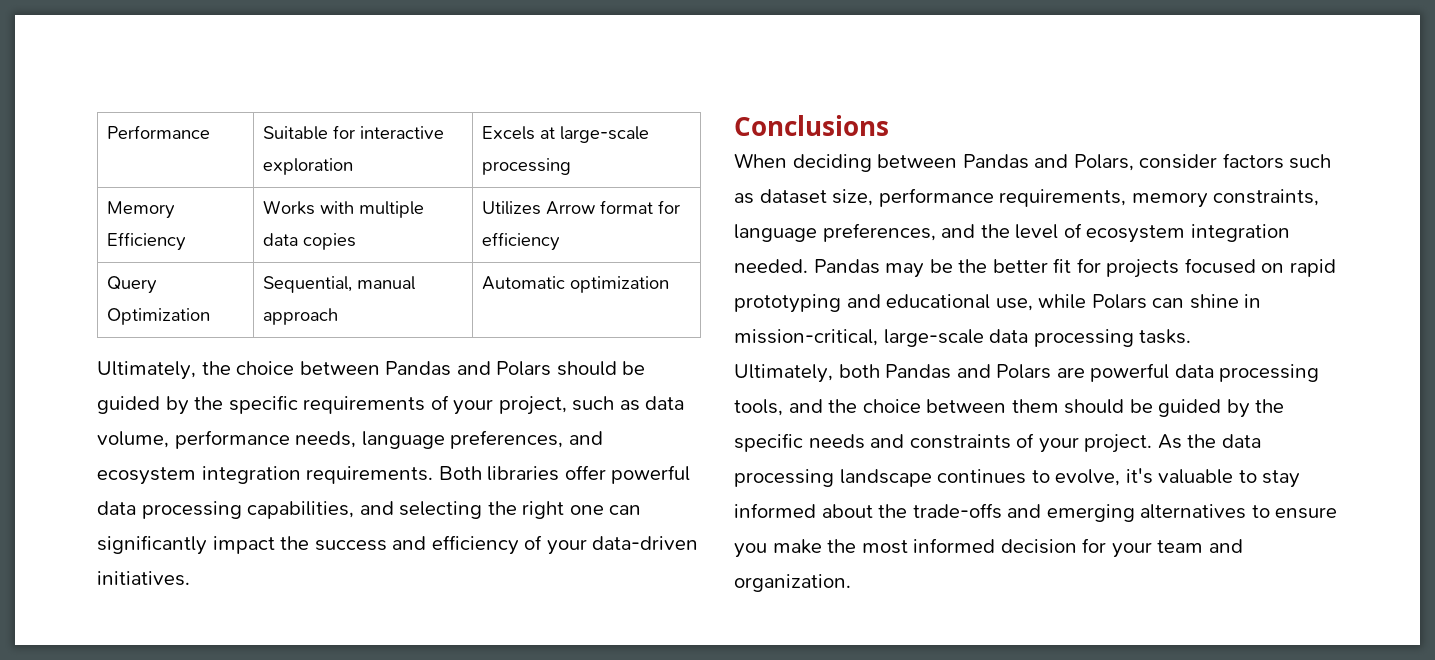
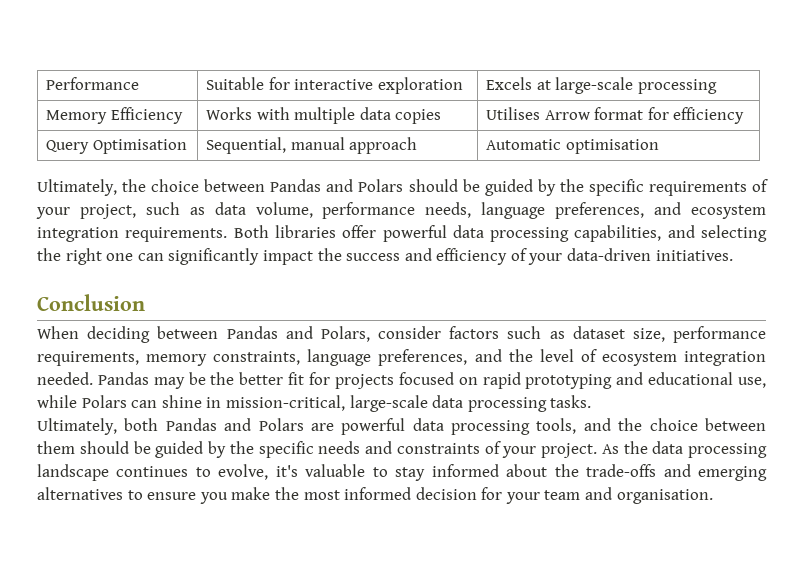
- Memory Efficiency | Works with multiple data copies | Utilizes Arrow format for efficiency
+ Memory Efficiency | Works with multiple data copies | Utilises Arrow format for efficiency
- Query Optimization | Sequential, manual approach | Automatic optimization
+ Query Optimisation | Sequential, manual approach | Automatic optimisation
- Conclusions
+ Conclusion
- As the data processing landscape continues to evolve, it's valuable to stay informed about the trade-offs and emerging alternatives to ensure you make the most informed decision for your team and organization.
+ As the data processing landscape continues to evolve, it's valuable to stay informed about the trade-offs and emerging alternatives to ensure you make the most informed decision for your team and organisation.

